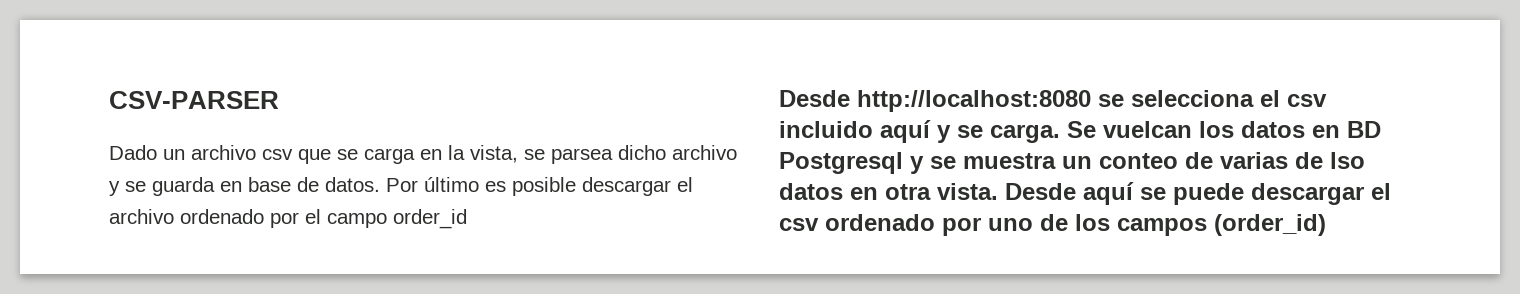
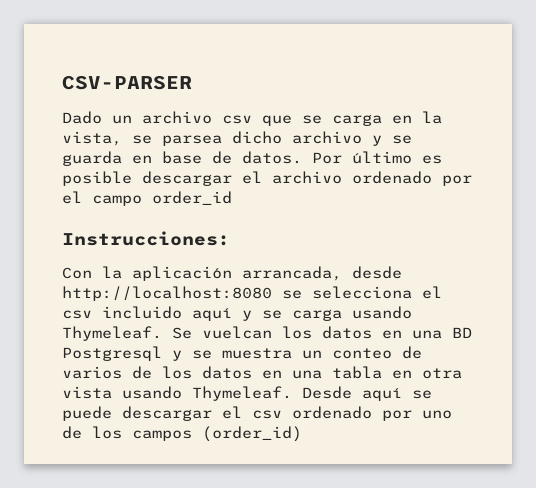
- Desde http://localhost:8080 se selecciona el csv incluido aquí y se carga.
+ Instrucciones:
+ Con la aplicación arrancada, desde http://localhost:8080 se selecciona el csv incluido aquí y se carga usando Thymeleaf.
- Se vuelcan los datos en BD Postgresql y se muestra un conteo de varias de lso datos en otra vista.
+ Se vuelcan los datos en una BD Postgresql y se muestra un conteo de varios de los datos en una tabla en otra vista usando Thymeleaf.

